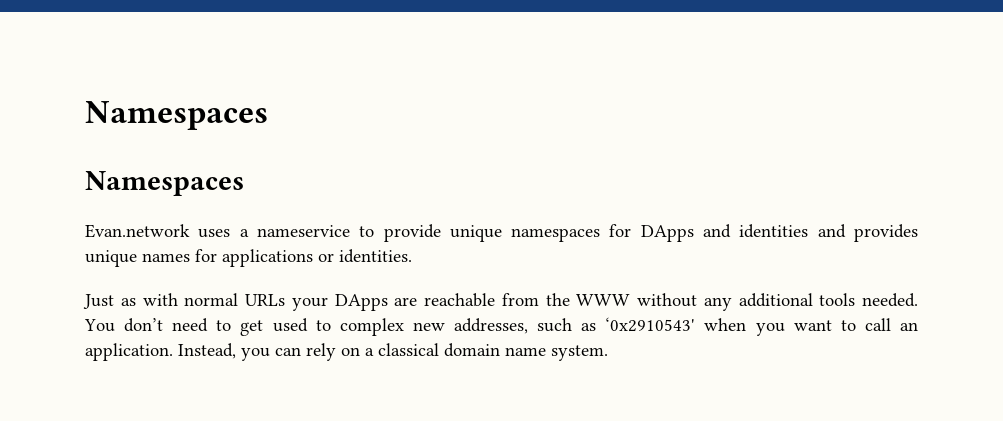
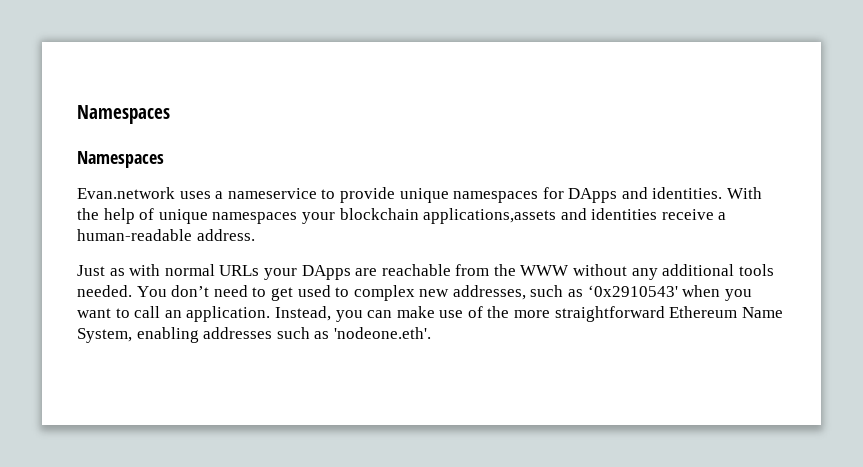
- Evan.network uses a nameservice to provide unique namespaces for DApps and identities and provides unique names for applications or identities.
+ Evan.network uses a nameservice to provide unique namespaces for DApps and identities. With the help of unique namespaces your blockchain applications,assets and identities receive a human-readable address.
- Instead, you can rely on a classical domain name system.
+ Instead, you can make use of the more straightforward Ethereum Name System, enabling addresses such as 'nodeone.eth'.

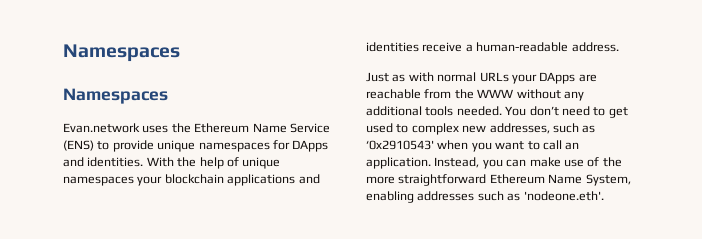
- Evan.network uses a nameservice to provide unique namespaces for DApps and identities.
+ Evan.network uses the Ethereum Name Service (ENS) to provide unique namespaces for DApps and identities.
- With the help of unique namespaces your blockchain applications,assets and identities receive a human-readable address.
+ With the help of unique namespaces your blockchain applications and identities receive a human-readable address.

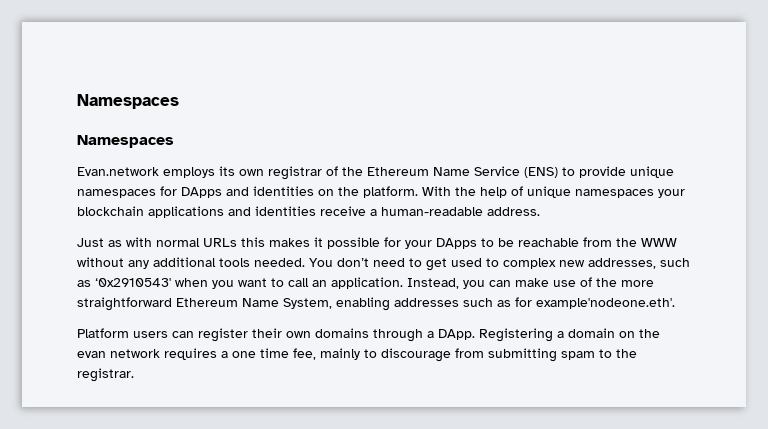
- Evan.network uses the Ethereum Name Service (ENS) to provide unique namespaces for DApps and identities.
+ Evan.network employs its own registrar of the Ethereum Name Service (ENS) to provide unique namespaces for DApps and identities on the platform.
- Just as with normal URLs your DApps are reachable from the WWW without any additional tools needed.
+ Just as with normal URLs this makes it possible for your DApps to be reachable from the WWW without any additional tools needed.
- Instead, you can make use of the more straightforward Ethereum Name System, enabling addresses such as 'nodeone.eth'.
+ Instead, you can make use of the more straightforward Ethereum Name System, enabling addresses such as for example'nodeone.eth'.
+ Platform users can register their own domains through a DApp. Registering a domain on the evan network requires a one time fee, mainly to discourage from submitting spam to the registrar.

